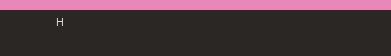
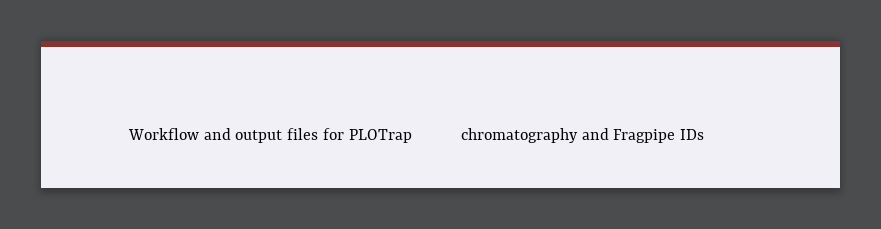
- H
+ Workflow and output files for PLOTrap chromatography and Fragpipe IDs

